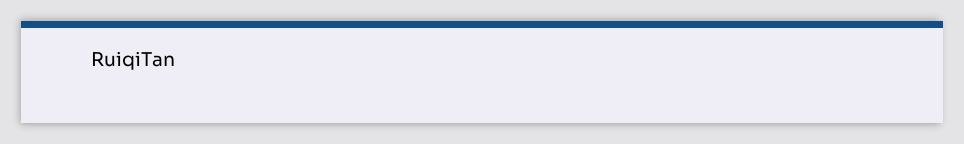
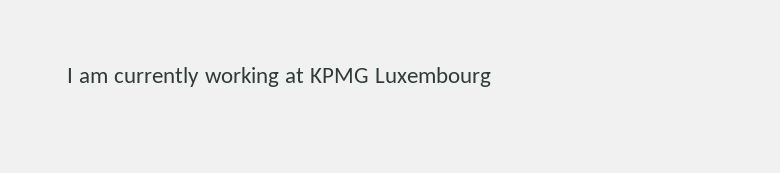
- RuiqiTan
+ I am currently working at KPMG Luxembourg

